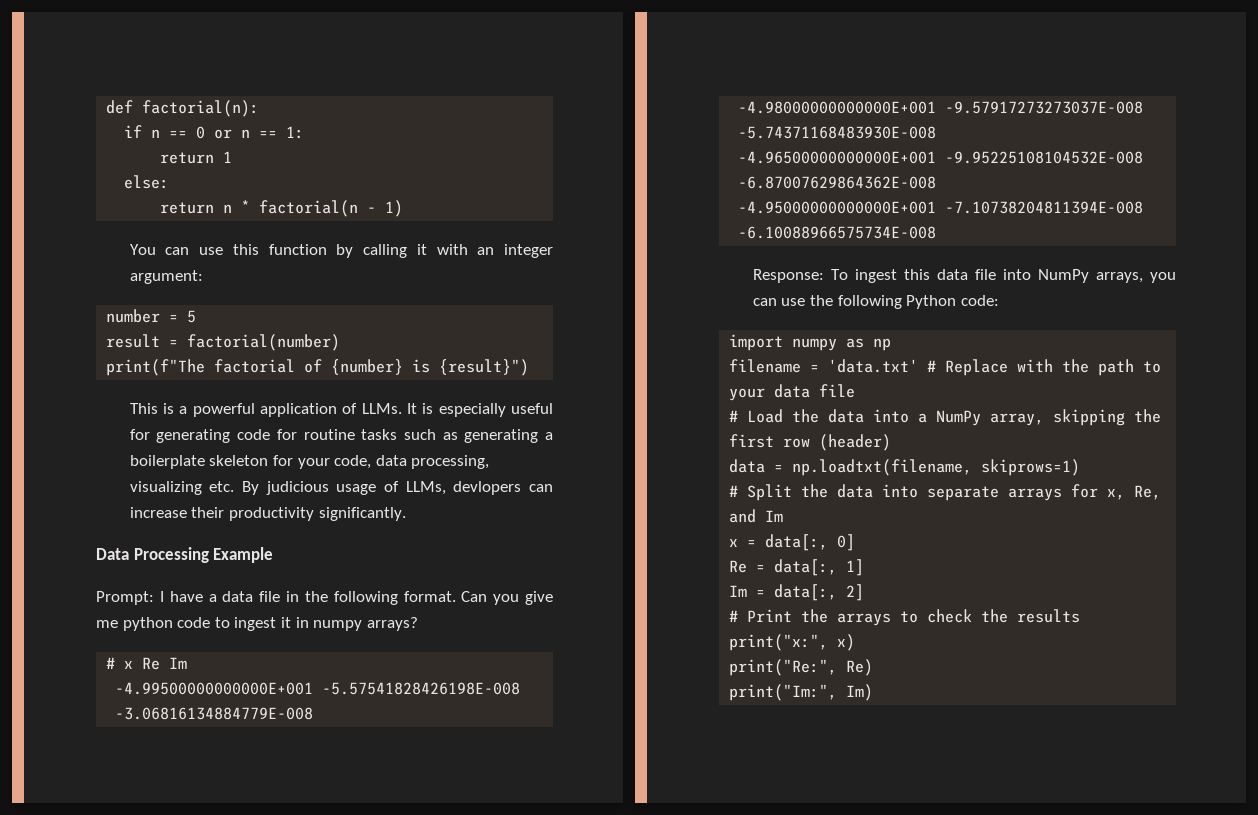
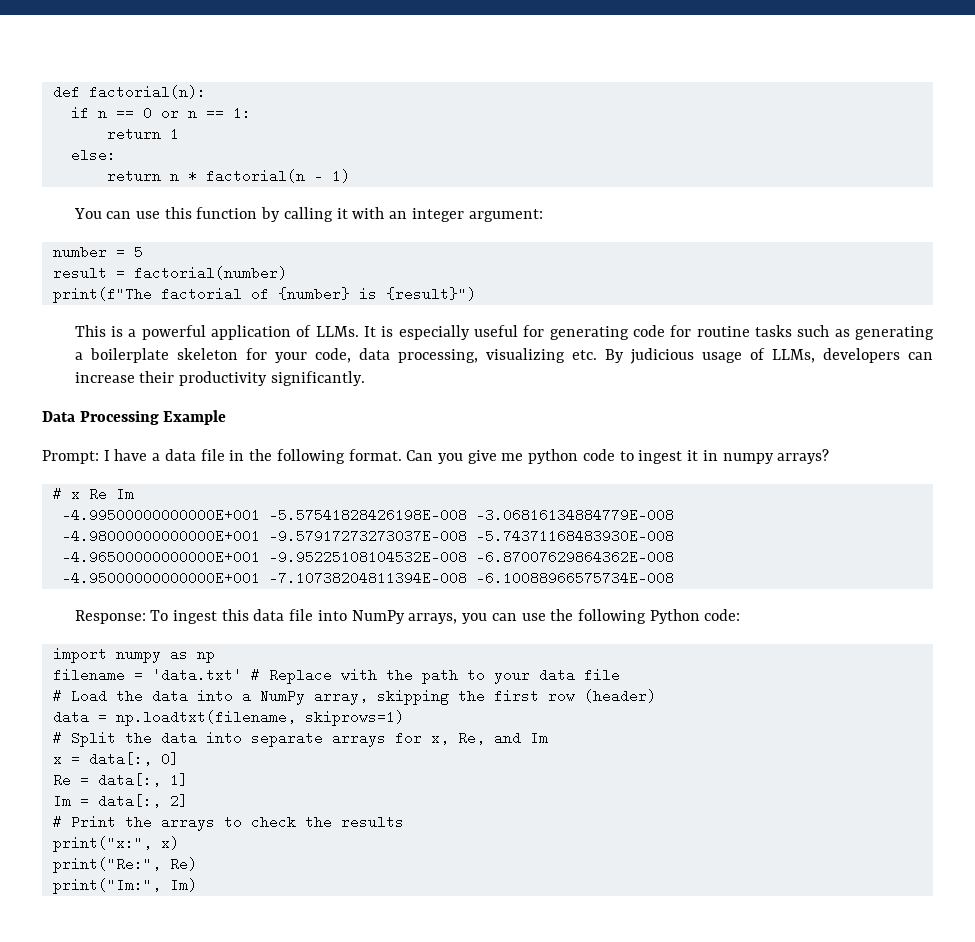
- It is especially useful for generating code for routine tasks such as generating a boilerplate skeleton for your code, data processing, visualizing etc. By judicious usage of LLMs, devlopers can increase their productivity significantly.
+ It is especially useful for generating code for routine tasks such as generating a boilerplate skeleton for your code, data processing, visualizing etc. By judicious usage of LLMs, developers can increase their productivity significantly.

